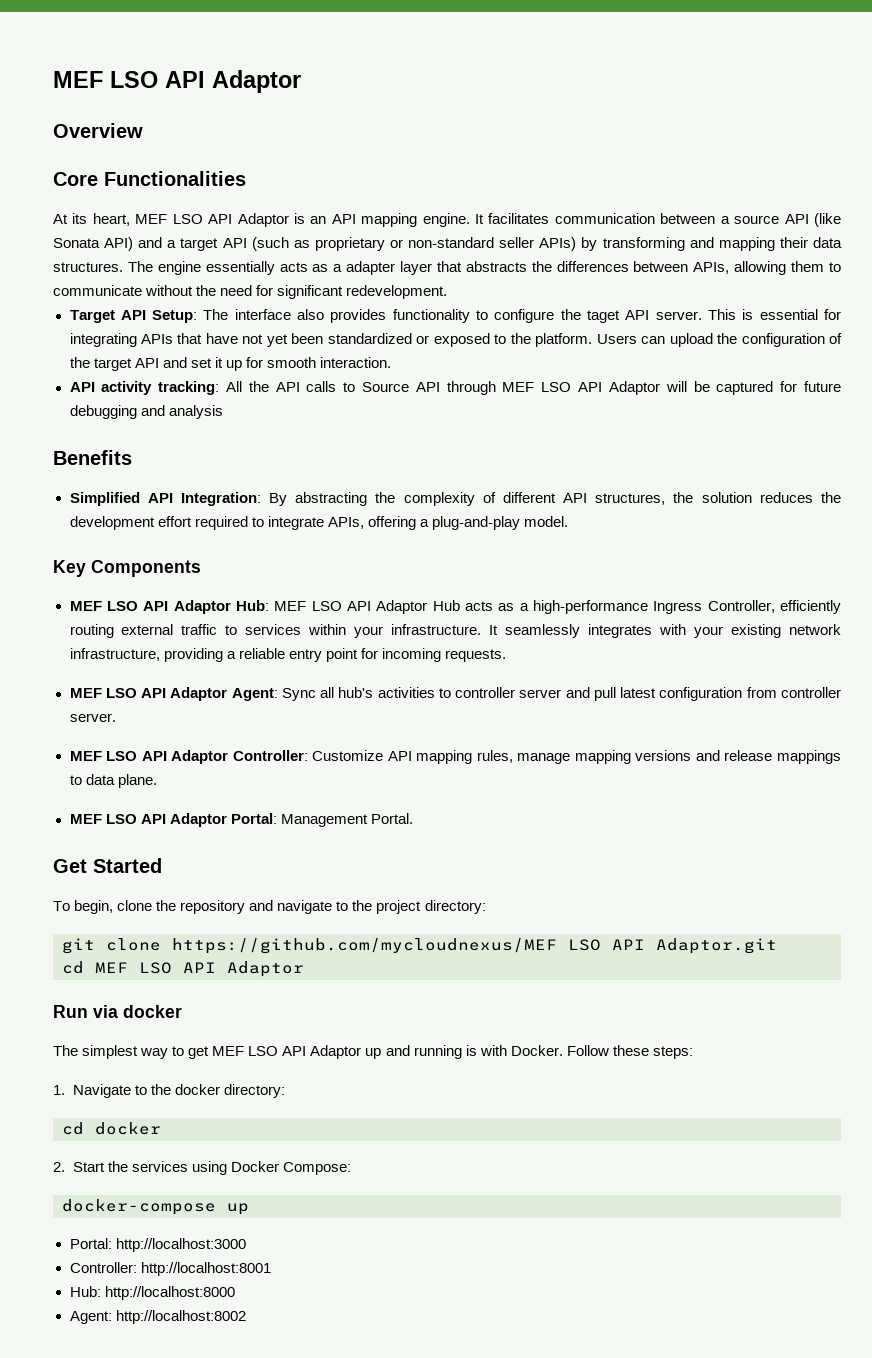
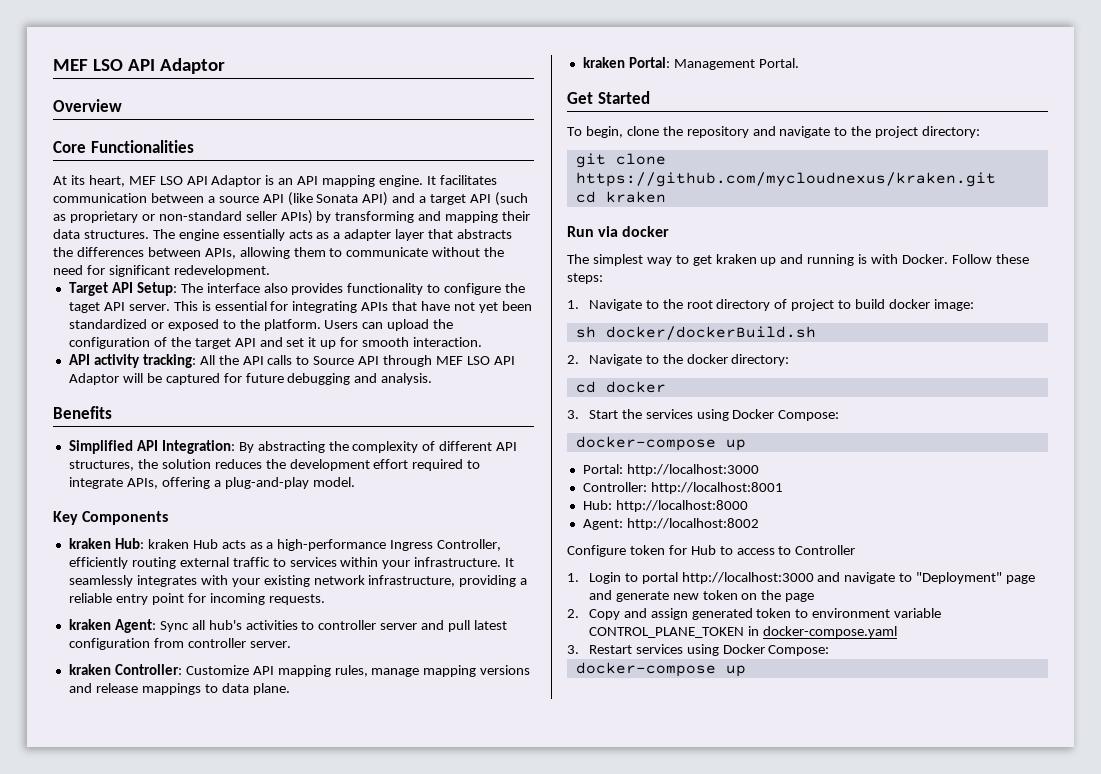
- API activity tracking: All the API calls to Source API through MEF LSO API Adaptor will be captured for future debugging and analysis
+ API activity tracking: All the API calls to Source API through MEF LSO API Adaptor will be captured for future debugging and analysis.
- MEF LSO API Adaptor Hub: MEF LSO API Adaptor Hub acts as a high-performance Ingress Controller, efficiently routing external traffic to services within your infrastructure.
+ kraken Hub: kraken Hub acts as a high-performance Ingress Controller, efficiently routing external traffic to services within your infrastructure.
- MEF LSO API Adaptor Agent: Sync all hub's activities to controller server and pull latest configuration from controller server.
+ kraken Agent: Sync all hub's activities to controller server and pull latest configuration from controller server.
- MEF LSO API Adaptor Controller: Customize API mapping rules, manage mapping versions and release mappings to data plane.
+ kraken Controller: Customize API mapping rules, manage mapping versions and release mappings to data plane.
- MEF LSO API Adaptor Portal: Management Portal.
+ kraken Portal: Management Portal.
- git clone https://github.com/mycloudnexus/MEF LSO API Adaptor.git
- cd MEF LSO API Adaptor
+ git clone https://github.com/mycloudnexus/kraken.git
+ cd kraken
- The simplest way to get MEF LSO API Adaptor up and running is with Docker.
+ The simplest way to get kraken up and running is with Docker.
- 1. Navigate to the docker directory:
+ 1. Navigate to the root directory of project to build docker image:
+ sh docker/dockerBuild.sh
+ 2. Navigate to the docker directory:
- 2. Start the services using Docker Compose:
+ 3. Start the services using Docker Compose:
+ Configure token for Hub to access to Controller
+ 1. Login to portal http://localhost:3000 and navigate to "Deployment" page and generate new token on the page
+ 2. Copy and assign generated token to environment variable CONTROL_PLANE_TOKEN in docker-compose.yaml
+ 3. Restart services using Docker Compose:
+ docker-compose up

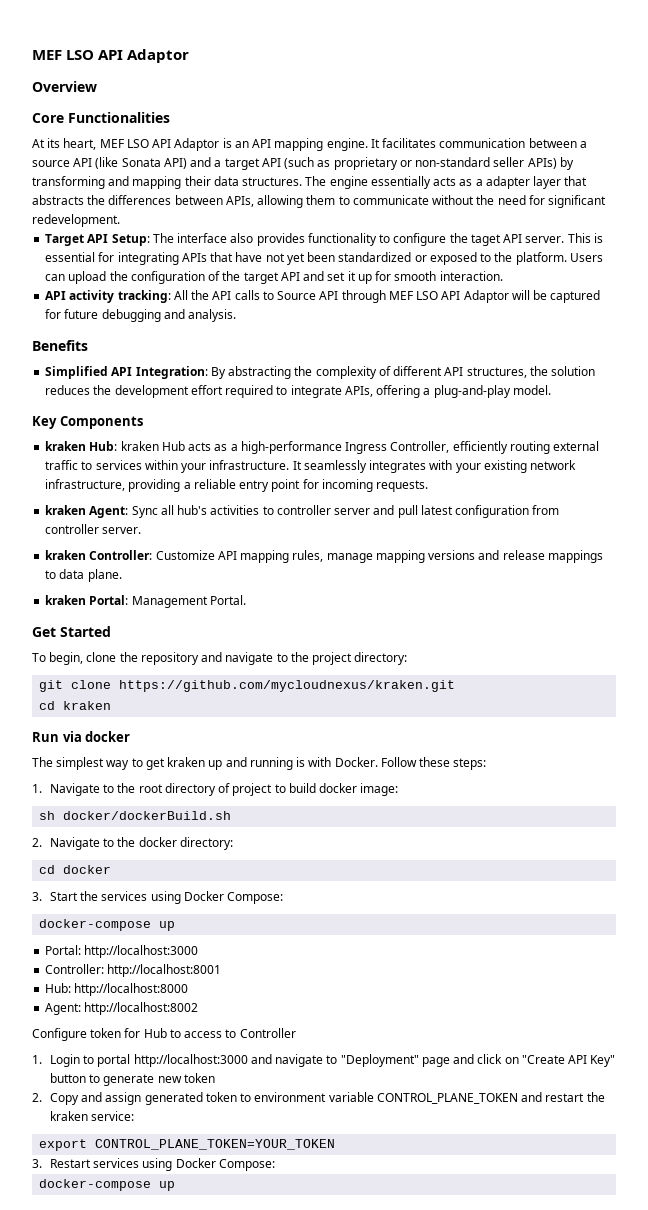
- 1. Login to portal http://localhost:3000 and navigate to "Deployment" page and generate new token on the page
+ 1. Login to portal http://localhost:3000 and navigate to "Deployment" page and click on "Create API Key" button to generate new token
- 2. Copy and assign generated token to environment variable CONTROL_PLANE_TOKEN in docker-compose.yaml
+ 2. Copy and assign generated token to environment variable CONTROL_PLANE_TOKEN and restart the kraken service:
+ export CONTROL_PLANE_TOKEN=YOUR_TOKEN

